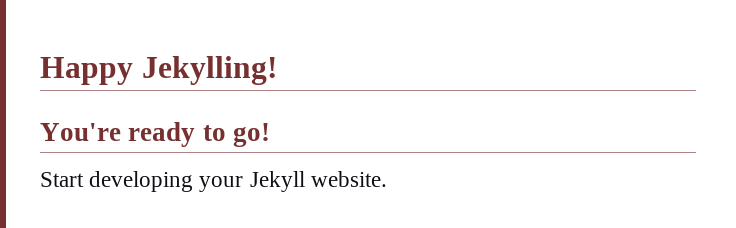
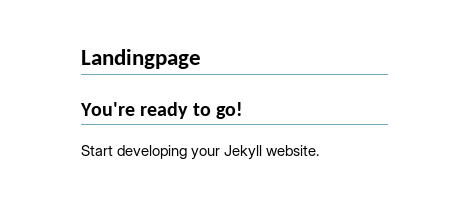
- Happy Jekylling!
+ Landingpage

